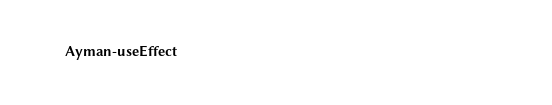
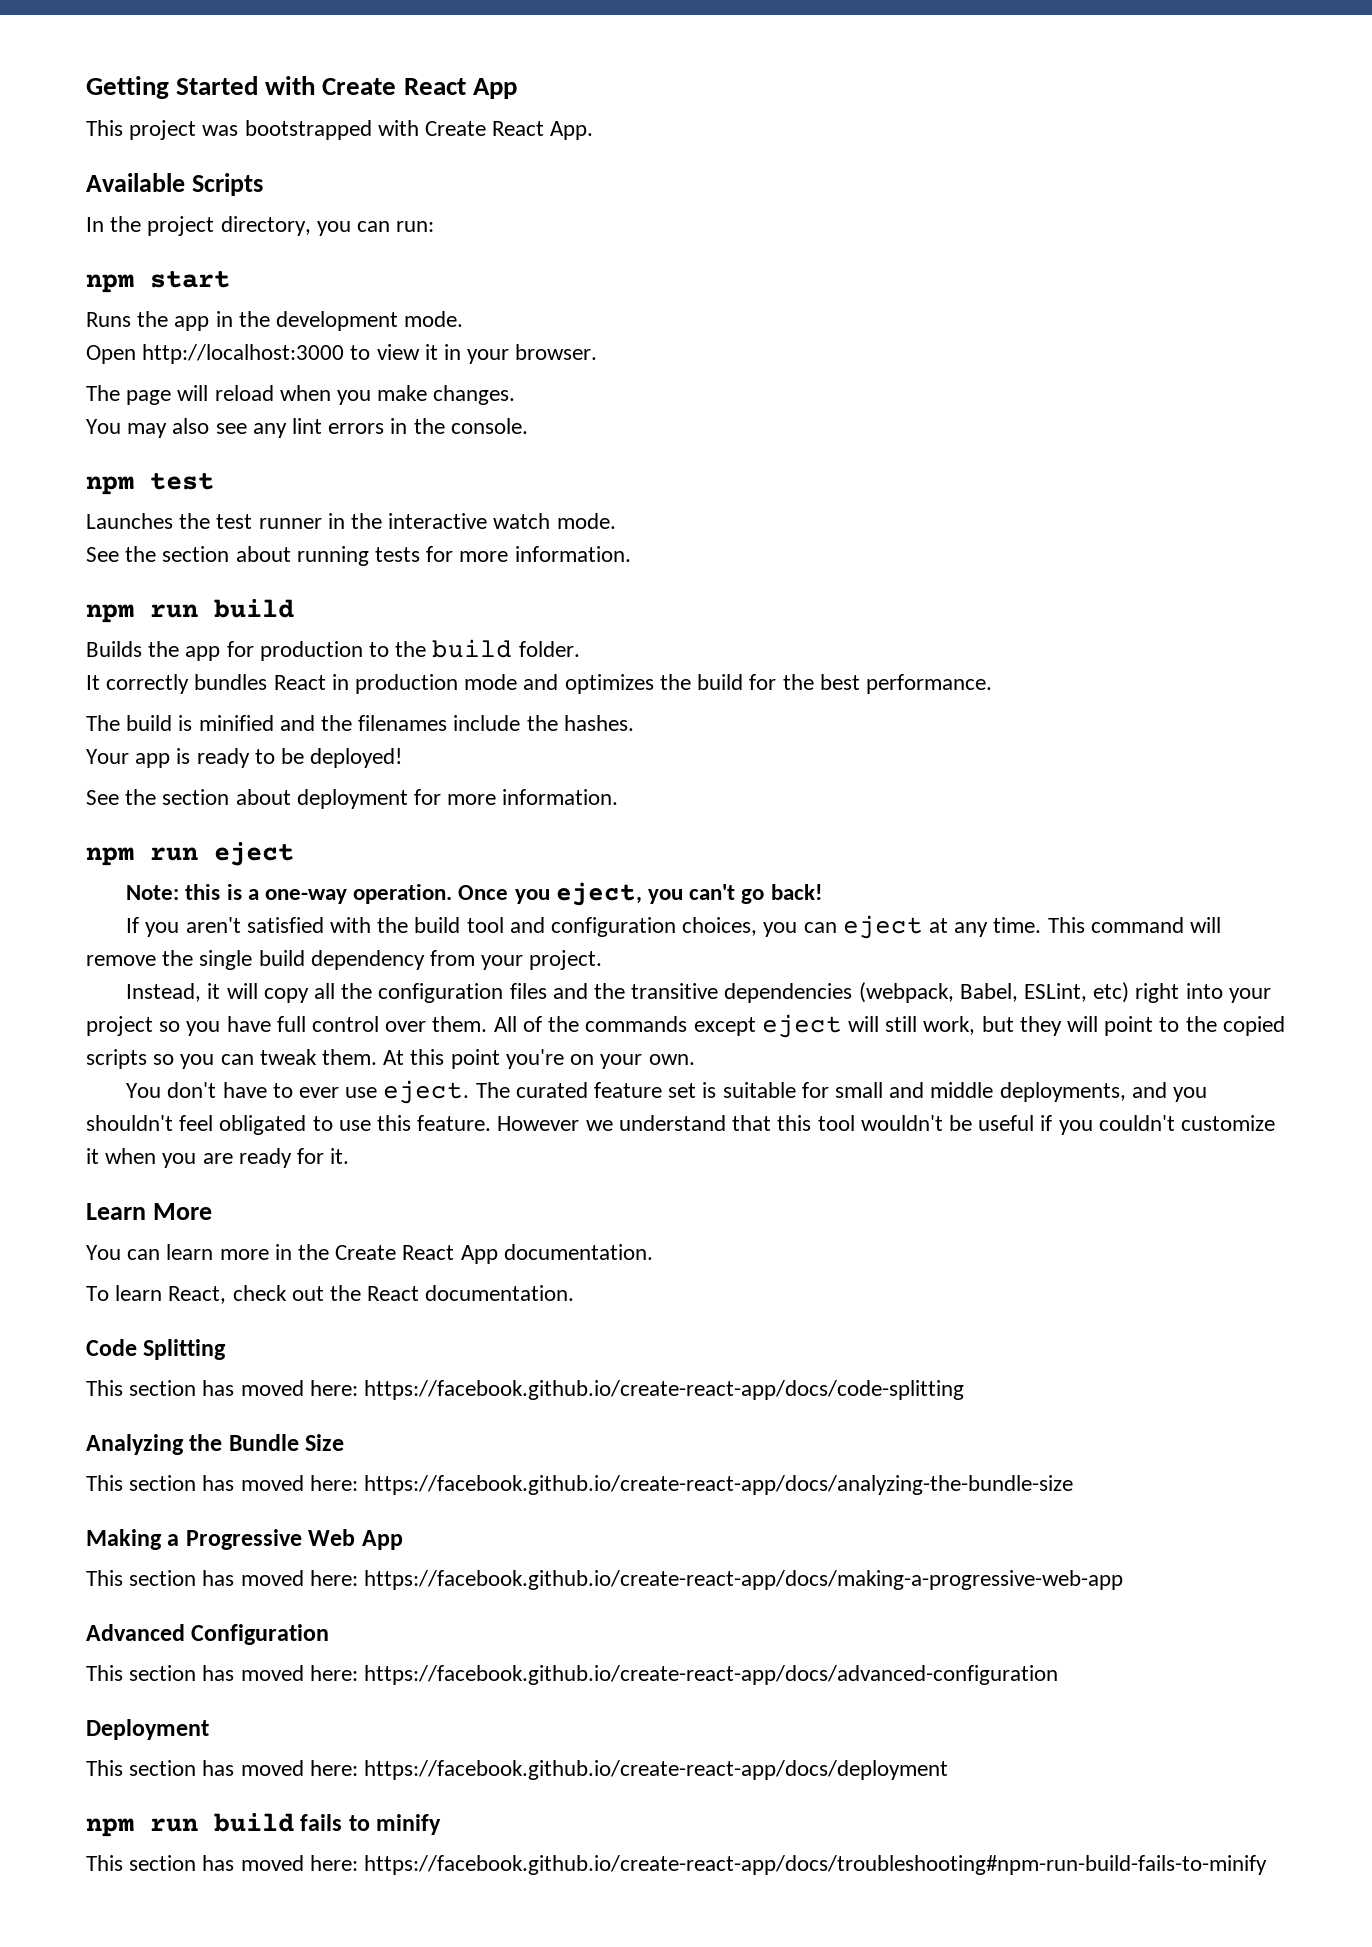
- Ayman-useEffect
+ Getting Started with Create React App
+ This project was bootstrapped with Create React App.
+ Available Scripts
+ In the project directory, you can run:
+ npm start
+ Runs the app in the development mode.
+ Open http://localhost:3000 to view it in your browser.
+ The page will reload when you make changes.
+ You may also see any lint errors in the console.
+ npm test
+ Launches the test runner in the interactive watch mode.
+ See the section about running tests for more information.
+ npm run build
+ Builds the app for production to the build folder.
+ It correctly bundles React in production mode and optimizes the build for the best performance.
+ The build is minified and the filenames include the hashes.
+ Your app is ready to be deployed!
+ See the section about deployment for more information.
+ npm run eject
+ Note: this is a one-way operation. Once you eject, you can't go back!
+ If you aren't satisfied with the build tool and configuration choices, you can eject at any time. This command will remove the single build dependency from your project.
+ Instead, it will copy all the configuration files and the transitive dependencies (webpack, Babel, ESLint, etc) right into your project so you have full control over them. All of the commands except eject will still work, but they will point to the copied scripts so you can tweak them. At this point you're on your own.
+ You don't have to ever use eject. The curated feature set is suitable for small and middle deployments, and you shouldn't feel obligated to use this feature. However we understand that this tool wouldn't be useful if you couldn't customize it when you are ready for it.
+ Learn More
+ You can learn more in the Create React App documentation.
+ To learn React, check out the React documentation.
+ Code Splitting
+ This section has moved here: https://facebook.github.io/create-react-app/docs/code-splitting
+ Analyzing the Bundle Size
+ This section has moved here: https://facebook.github.io/create-react-app/docs/analyzing-the-bundle-size
+ Making a Progressive Web App
+ This section has moved here: https://facebook.github.io/create-react-app/docs/making-a-progressive-web-app
+ Advanced Configuration
+ This section has moved here: https://facebook.github.io/create-react-app/docs/advanced-configuration
+ Deployment
+ This section has moved here: https://facebook.github.io/create-react-app/docs/deployment
+ npm run build fails to minify
+ This section has moved here: https://facebook.github.io/create-react-app/docs/troubleshooting#npm-run-build-fails-to-minify

